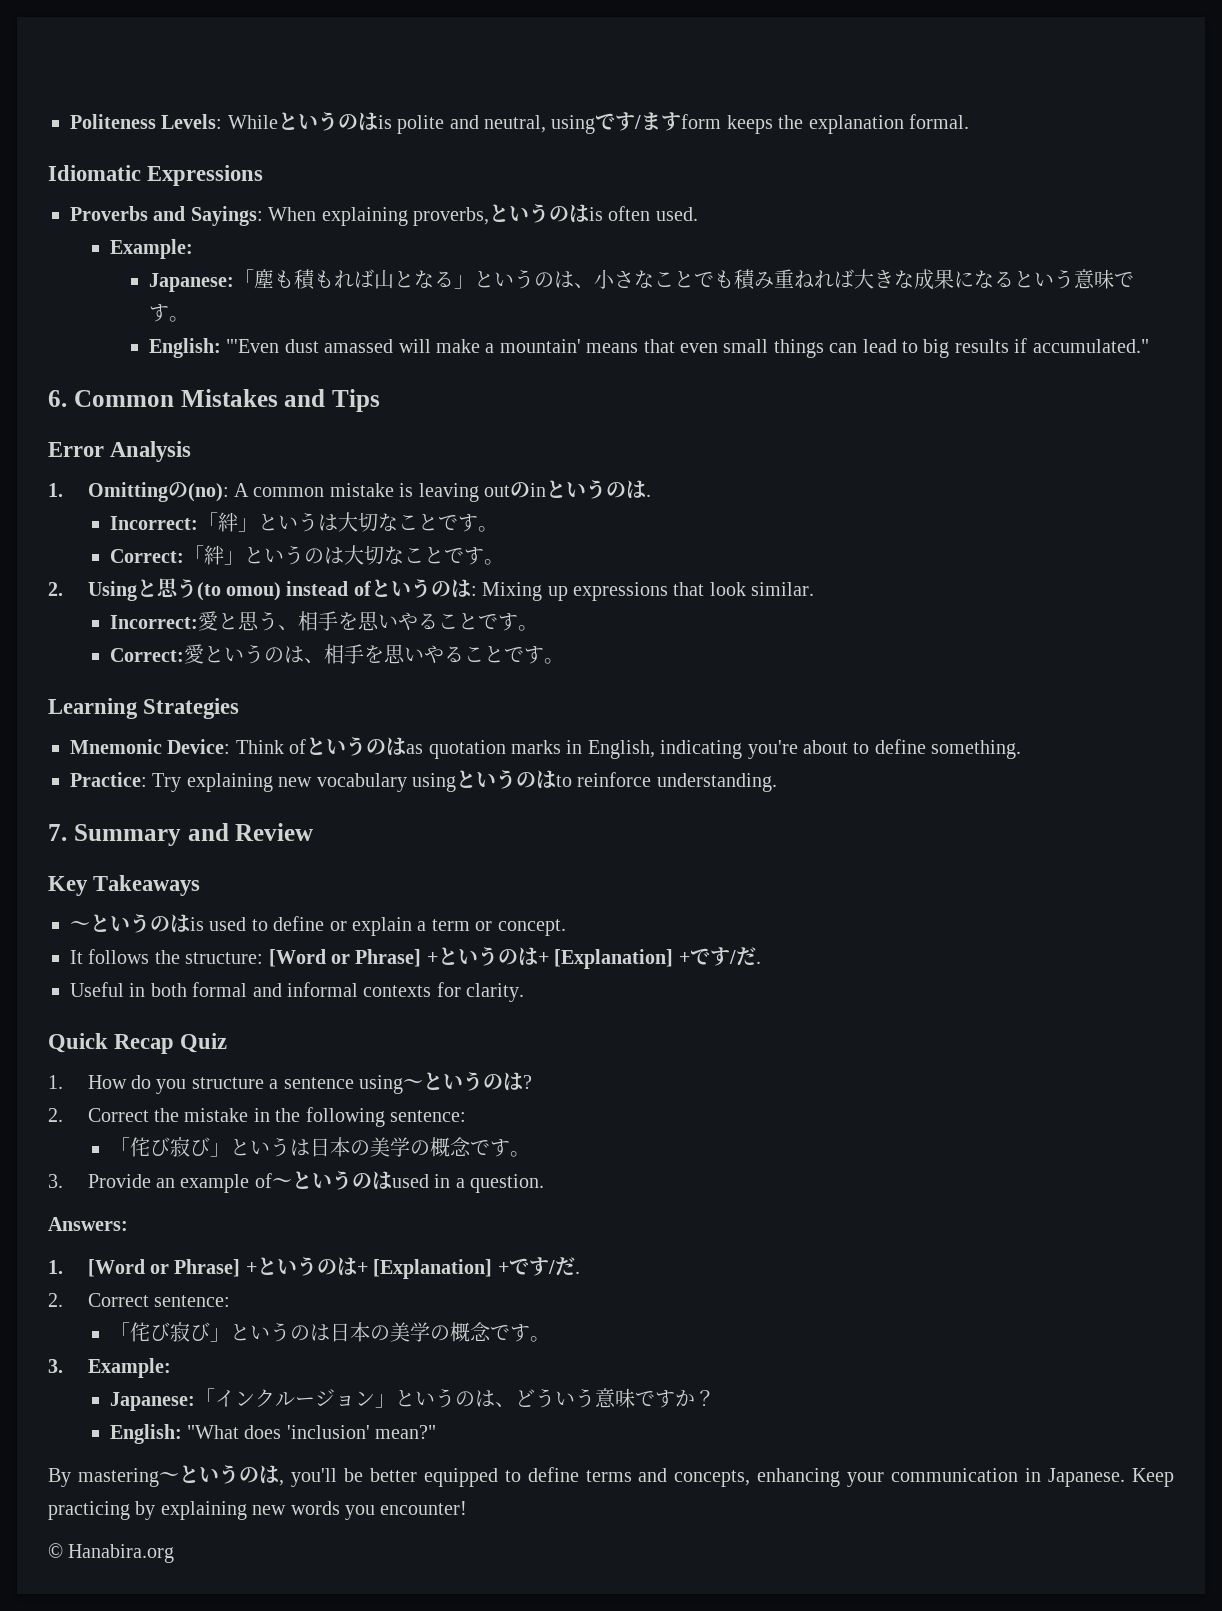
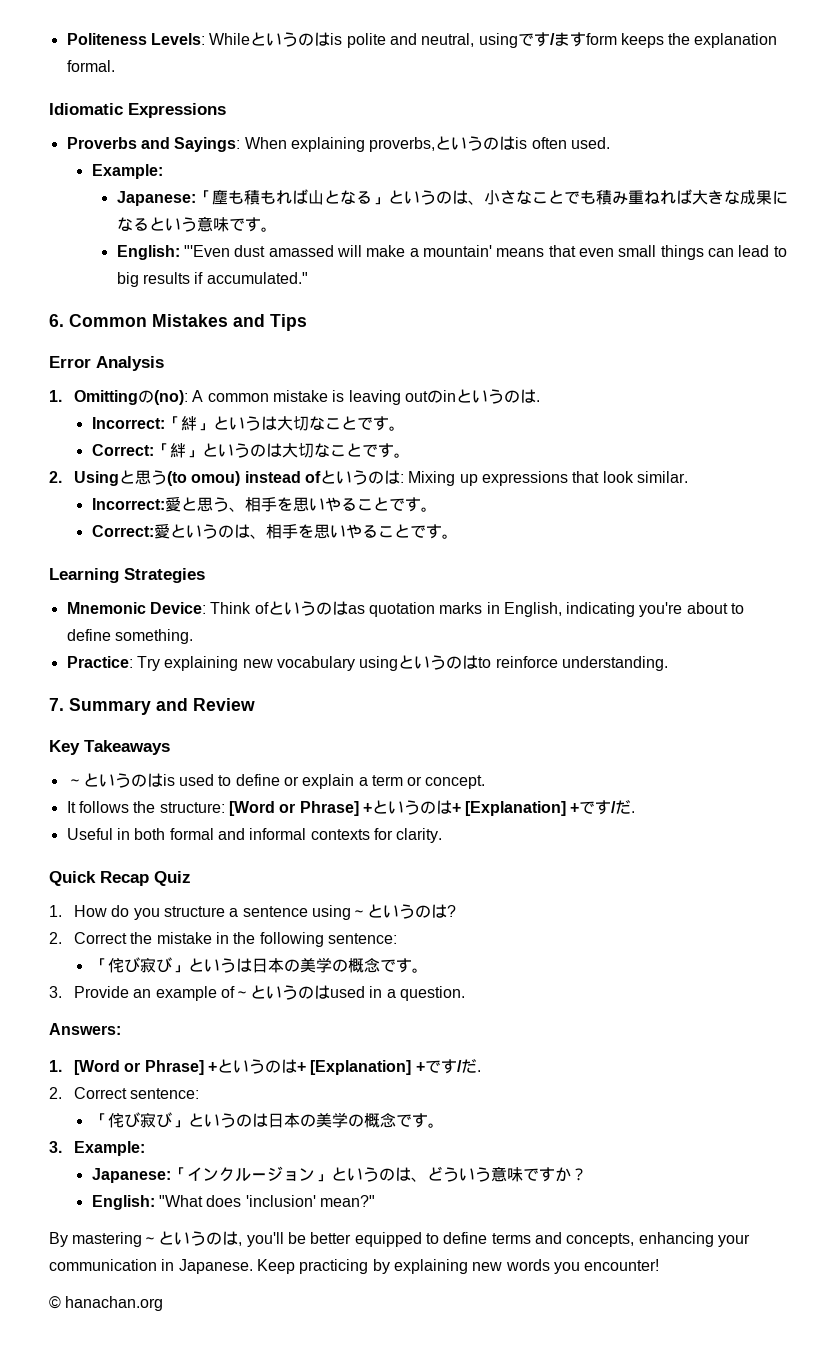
- © Hanabira.org
+ © hanachan.org

